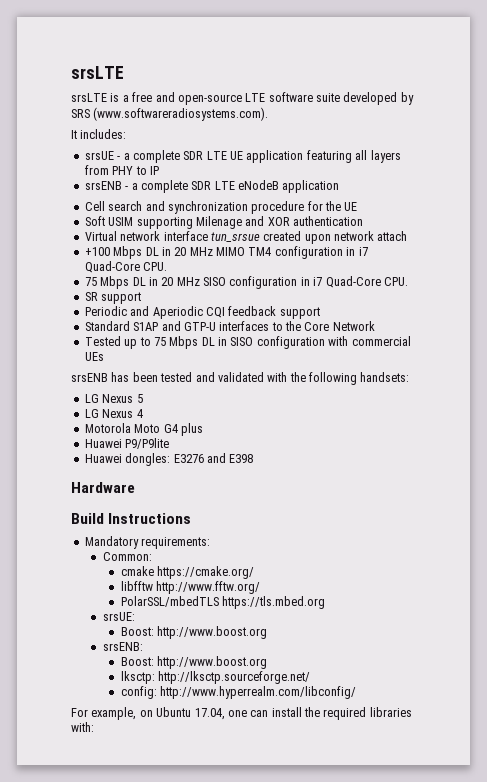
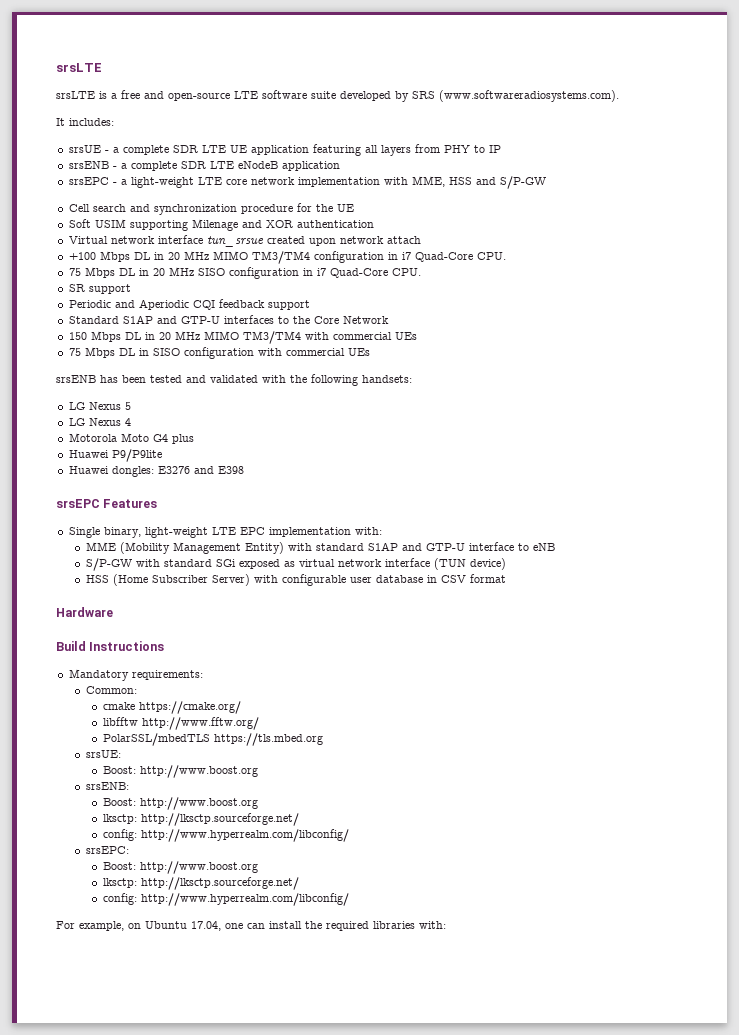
+ srsEPC - a light-weight LTE core network implementation with MME, HSS and S/P-GW
- +100 Mbps DL in 20 MHz MIMO TM4 configuration in i7 Quad-Core CPU.
+ +100 Mbps DL in 20 MHz MIMO TM3/TM4 configuration in i7 Quad-Core CPU.
- Tested up to 75 Mbps DL in SISO configuration with commercial UEs
+ 150 Mbps DL in 20 MHz MIMO TM3/TM4 with commercial UEs
+ 75 Mbps DL in SISO configuration with commercial UEs
+ srsEPC Features
+ Single binary, light-weight LTE EPC implementation with:
+ MME (Mobility Management Entity) with standard S1AP and GTP-U interface to eNB
+ S/P-GW with standard SGi exposed as virtual network interface (TUN device)
+ HSS (Home Subscriber Server) with configurable user database in CSV format
+ srsEPC:
+ Boost: http://www.boost.org
+ lksctp: http://lksctp.sourceforge.net/
+ config: http://www.hyperrealm.com/libconfig/

